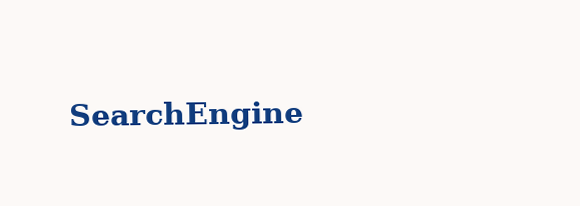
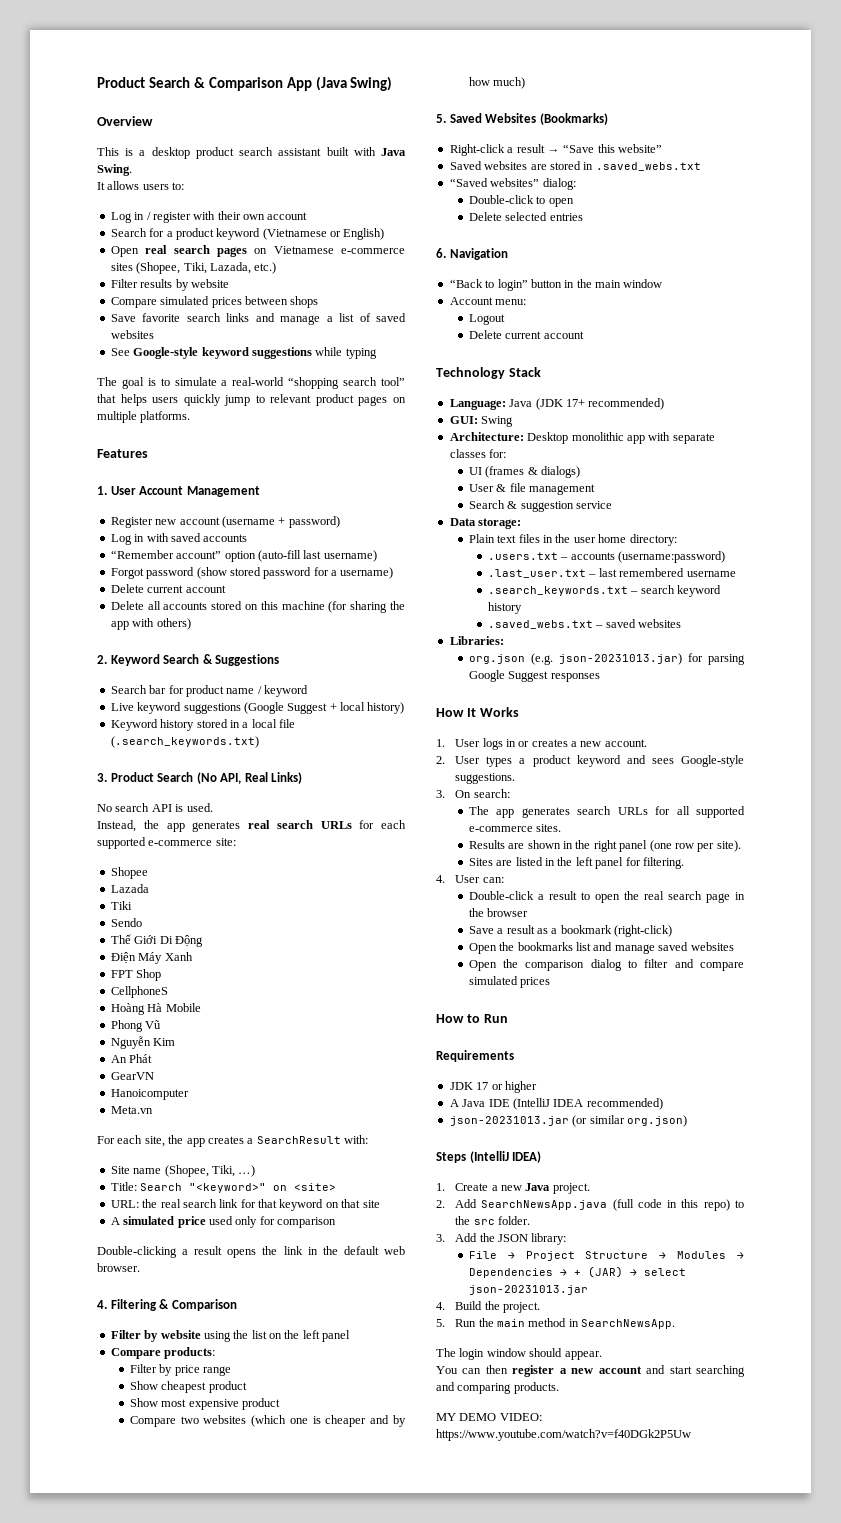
- SearchEngine
+ Product Search & Comparison App (Java Swing)
+ Overview
+ This is a desktop product search assistant built with Java Swing.
+ It allows users to:
+ Log in / register with their own account
+ Search for a product keyword (Vietnamese or English)
+ Open real search pages on Vietnamese e-commerce sites (Shopee, Tiki, Lazada, etc.)
+ Filter results by website
+ Compare simulated prices between shops
+ Save favorite search links and manage a list of saved websites
+ See Google-style keyword suggestions while typing
+ The goal is to simulate a real-world “shopping search tool” that helps users quickly jump to relevant product pages on multiple platforms.
+ Features
+ 1. User Account Management
+ Register new account (username + password)
+ Log in with saved accounts
+ “Remember account” option (auto-fill last username)
+ Forgot password (show stored password for a username)
+ Delete current account
+ Delete all accounts stored on this machine (for sharing the app with others)
+ 2. Keyword Search & Suggestions
+ Search bar for product name / keyword
+ Live keyword suggestions (Google Suggest + local history)
+ Keyword history stored in a local file (.search_keywords.txt)
+ 3. Product Search (No API, Real Links)
+ No search API is used.
+ Instead, the app generates real search URLs for each supported e-commerce site:
+ Shopee
+ Lazada
+ Tiki
+ Sendo
+ Thế Giới Di Động
+ Điện Máy Xanh
+ FPT Shop
+ CellphoneS
+ Hoàng Hà Mobile
+ Phong Vũ
+ Nguyễn Kim
+ An Phát
+ GearVN
+ Hanoicomputer
+ Meta.vn
+ For each site, the app creates a SearchResult with:
+ Site name (Shopee, Tiki, …)
+ Title: Search "<keyword>" on <site>
+ URL: the real search link for that keyword on that site
+ A simulated price used only for comparison
+ Double-clicking a result opens the link in the default web browser.
+ 4. Filtering & Comparison
+ Filter by website using the list on the left panel
+ Compare products:
+ Filter by price range
+ Show cheapest product
+ Show most expensive product
+ Compare two websites (which one is cheaper and by how much)
+ 5. Saved Websites (Bookmarks)
+ Right-click a result → “Save this website”
+ Saved websites are stored in .saved_webs.txt
+ “Saved websites” dialog:
+ Double-click to open
+ Delete selected entries
+ 6. Navigation
+ “Back to login” button in the main window
+ Account menu:
+ Logout
+ Delete current account
+ Technology Stack
+ Language: Java (JDK 17+ recommended)
+ GUI: Swing
+ Architecture: Desktop monolithic app with separate classes for:
+ UI (frames & dialogs)
+ User & file management
+ Search & suggestion service
+ Data storage:
+ Plain text files in the user home directory:
+ .users.txt – accounts (username:password)
+ .last_user.txt – last remembered username
+ .search_keywords.txt – search keyword history
+ .saved_webs.txt – saved websites
+ Libraries:
+ org.json (e.g. json-20231013.jar) for parsing Google Suggest responses
+ How It Works
+ 1. User logs in or creates a new account.
+ 2. User types a product keyword and sees Google-style suggestions.
+ 3. On search:
+ The app generates search URLs for all supported e-commerce sites.
+ Results are shown in the right panel (one row per site).
+ Sites are listed in the left panel for filtering.
+ 4. User can:
+ Double-click a result to open the real search page in the browser
+ Save a result as a bookmark (right-click)
+ Open the bookmarks list and manage saved websites
+ Open the comparison dialog to filter and compare simulated prices
+ How to Run
+ Requirements
+ JDK 17 or higher
+ A Java IDE (IntelliJ IDEA recommended)
+ json-20231013.jar (or similar org.json)
+ Steps (IntelliJ IDEA)
+ 1. Create a new Java project.
+ 2. Add SearchNewsApp.java (full code in this repo) to the src folder.
+ 3. Add the JSON library:
+ File → Project Structure → Modules → Dependencies → + (JAR) → select json-20231013.jar
+ 4. Build the project.
+ 5. Run the main method in SearchNewsApp.
+ The login window should appear.
+ You can then register a new account and start searching and comparing products.
+ MY DEMO VIDEO: https://www.youtube.com/watch?v=f40DGk2P5Uw

